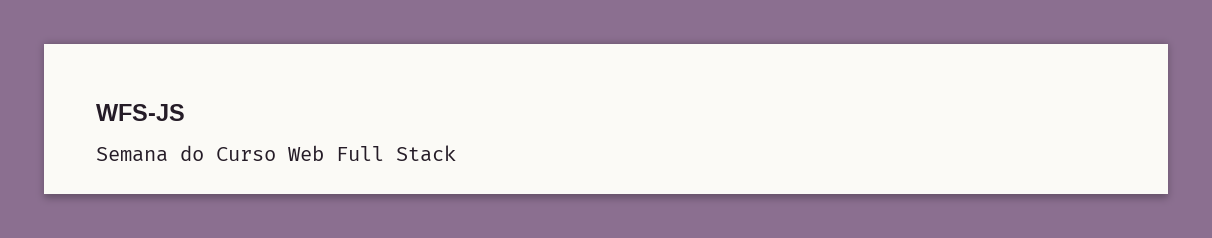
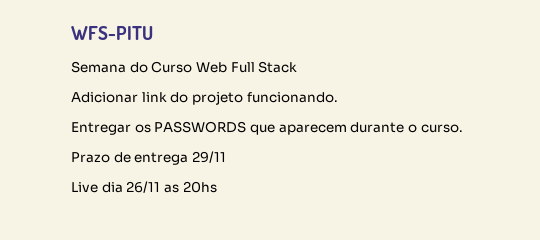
- WFS-JS
+ WFS-PITU
+ Adicionar link do projeto funcionando.
+ Entregar os PASSWORDS que aparecem durante o curso.
+ Prazo de entrega 29/11
+ Live dia 26/11 as 20hs

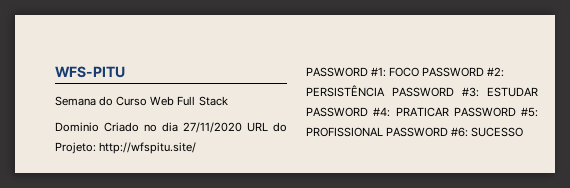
- Adicionar link do projeto funcionando.
- Entregar os PASSWORDS que aparecem durante o curso.
- Prazo de entrega 29/11
- Live dia 26/11 as 20hs
+ Dominio Criado no dia 27/11/2020 URL do Projeto: http://wfspitu.site/
+ PASSWORD #1: FOCO PASSWORD #2: PERSISTÊNCIA PASSWORD #3: ESTUDAR PASSWORD #4: PRATICAR PASSWORD #5: PROFISSIONAL PASSWORD #6: SUCESSO

